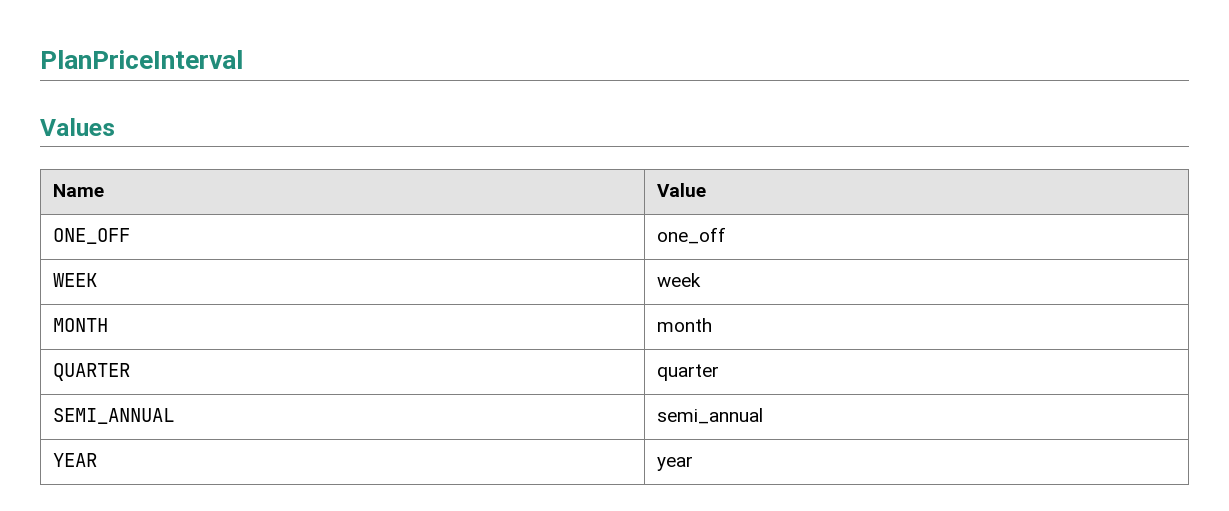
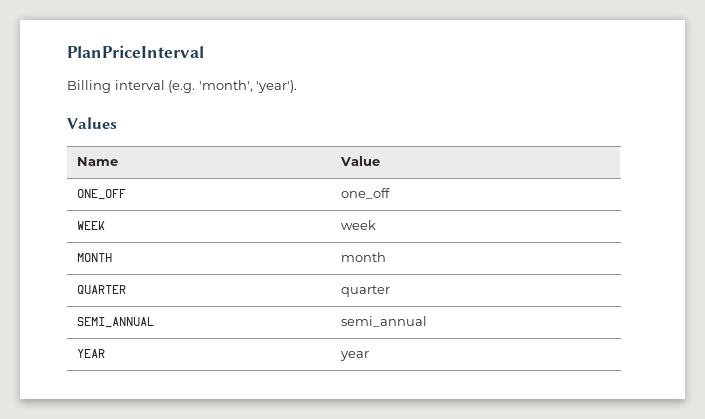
+ Billing interval (e.g. 'month', 'year').

